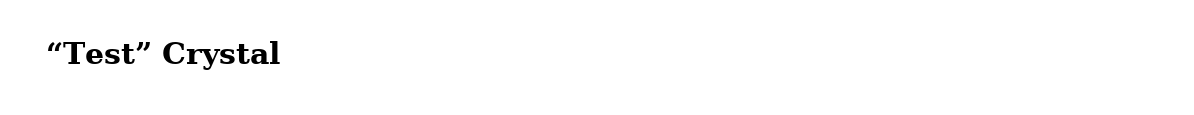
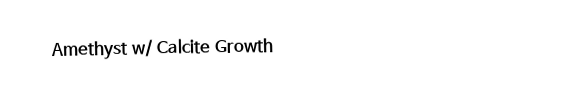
- “Test” Crystal
+ Amethyst w/ Calcite Growth

